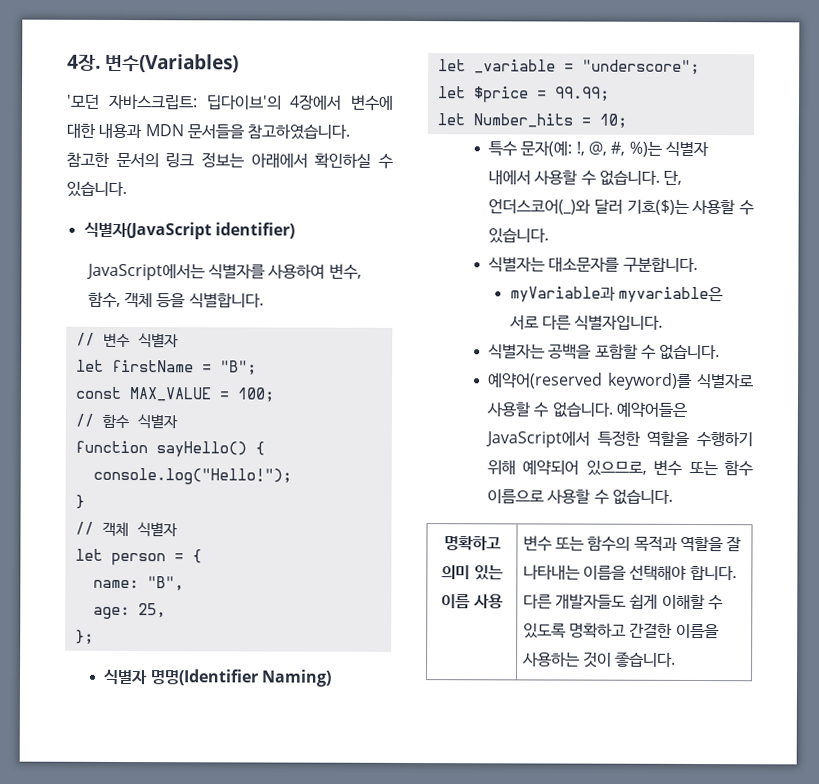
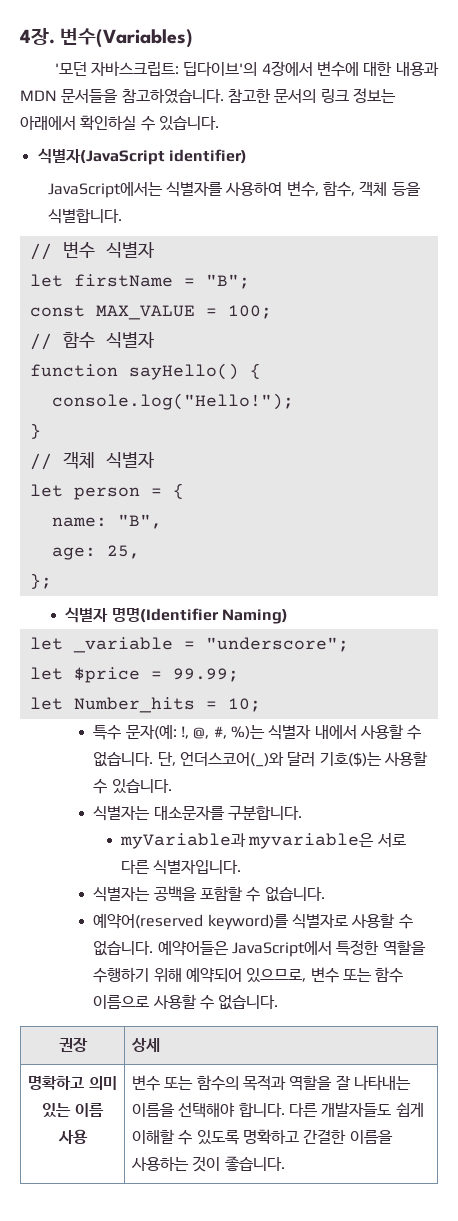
+ 권장 | 상세

